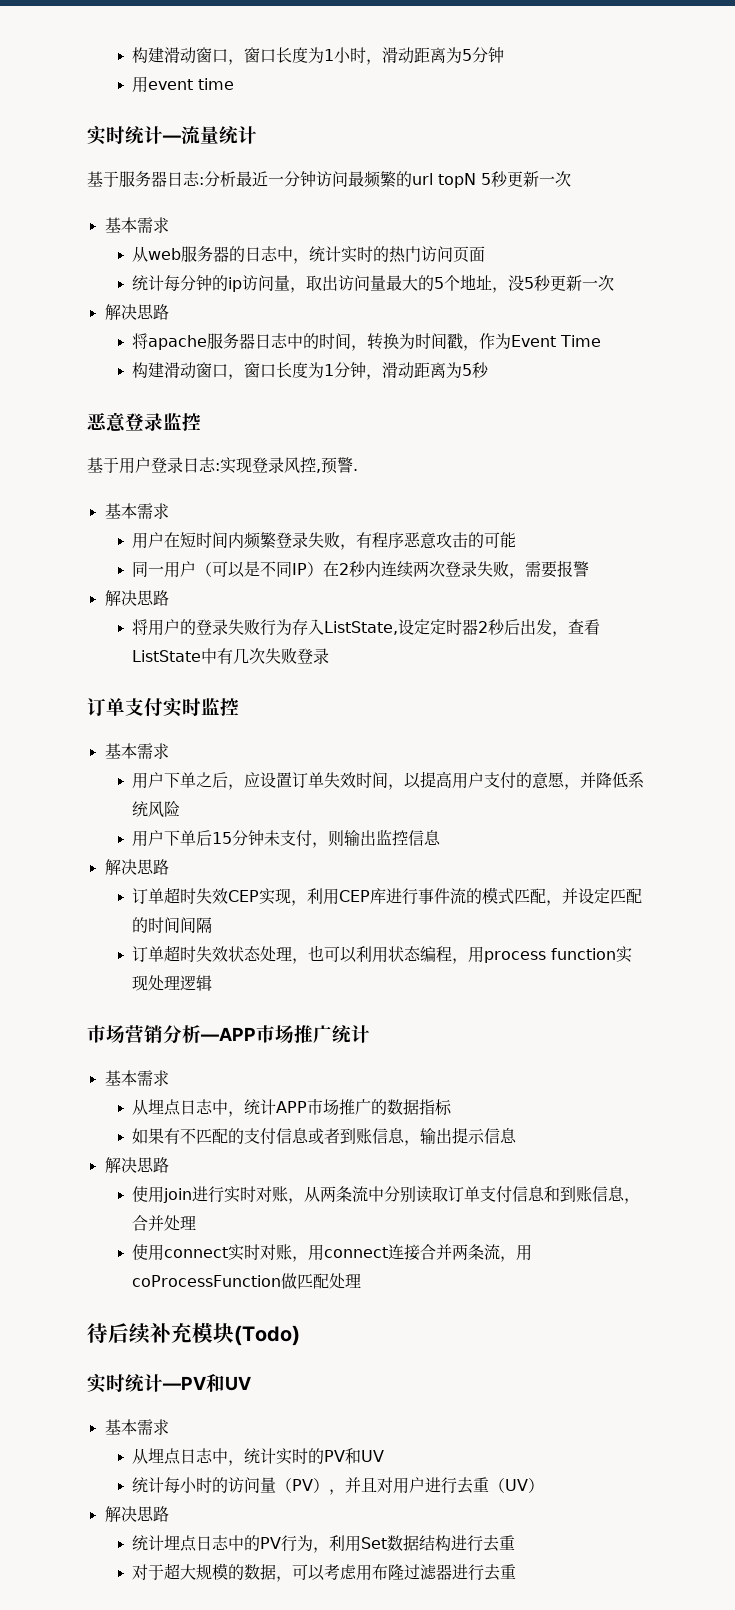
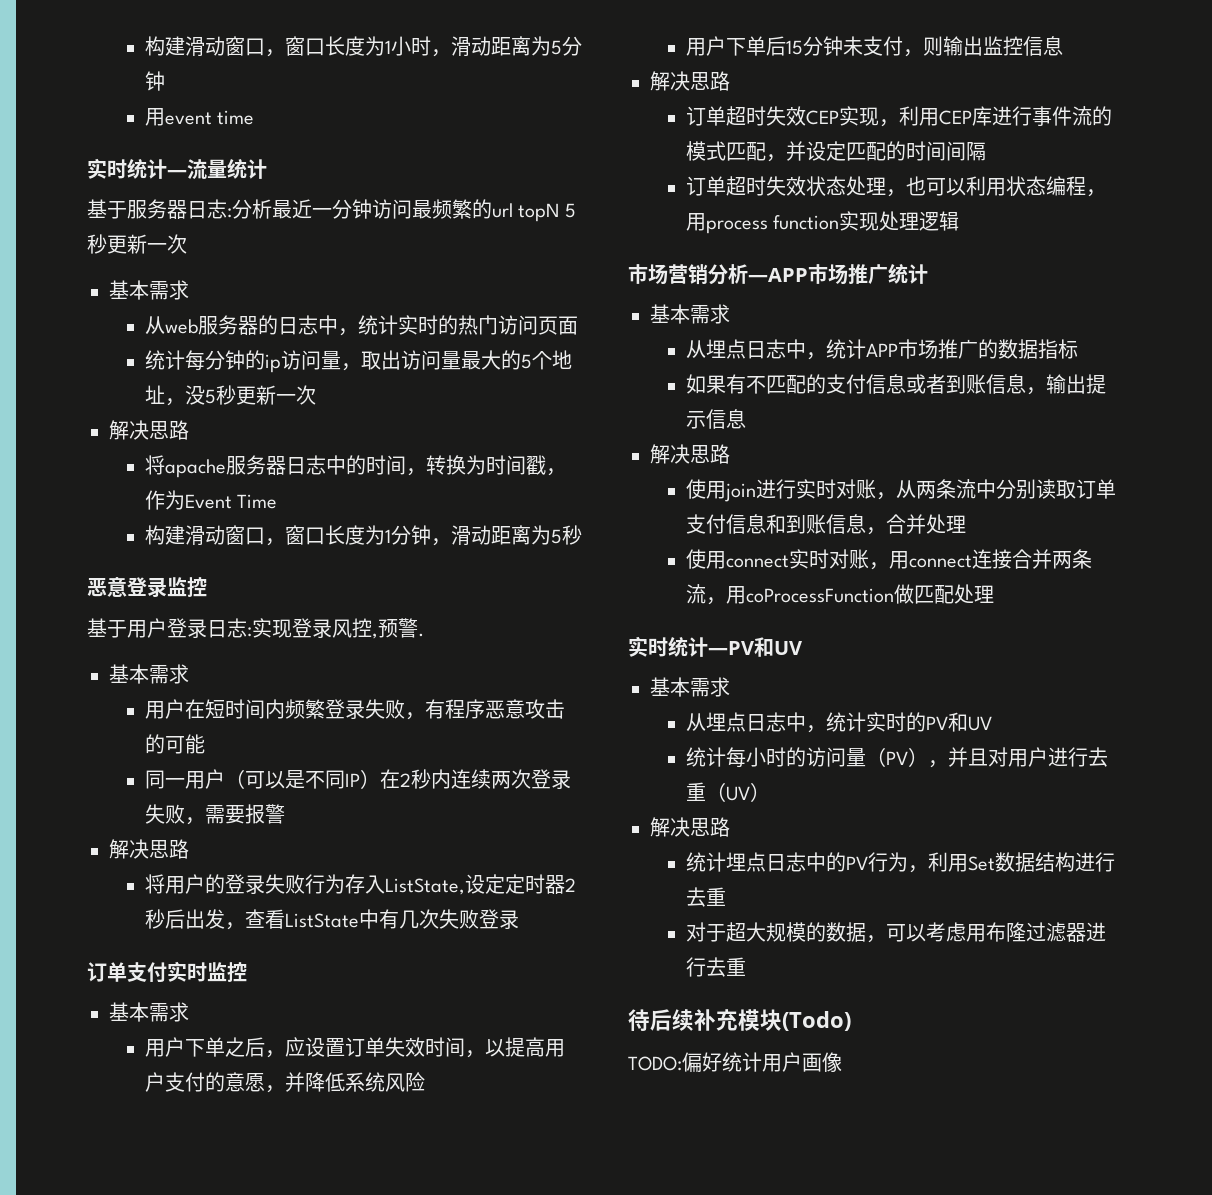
- 待后续补充模块(Todo)
+ 待后续补充模块(Todo)
+ TODO:偏好统计用户画像

